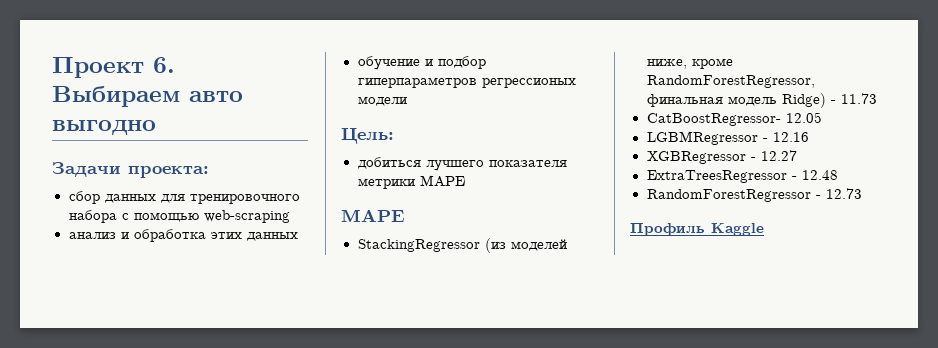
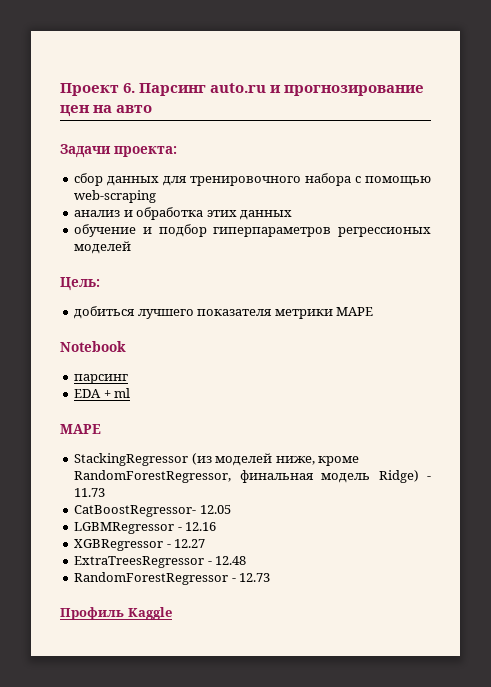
- Проект 6. Выбираем авто выгодно
+ Проект 6. Парсинг auto.ru и прогнозирование цен на авто
- обучение и подбор гиперпараметров регрессионых модели
+ обучение и подбор гиперпараметров регрессионых моделей
+ Notebook
+ парсинг
+ EDA + ml

